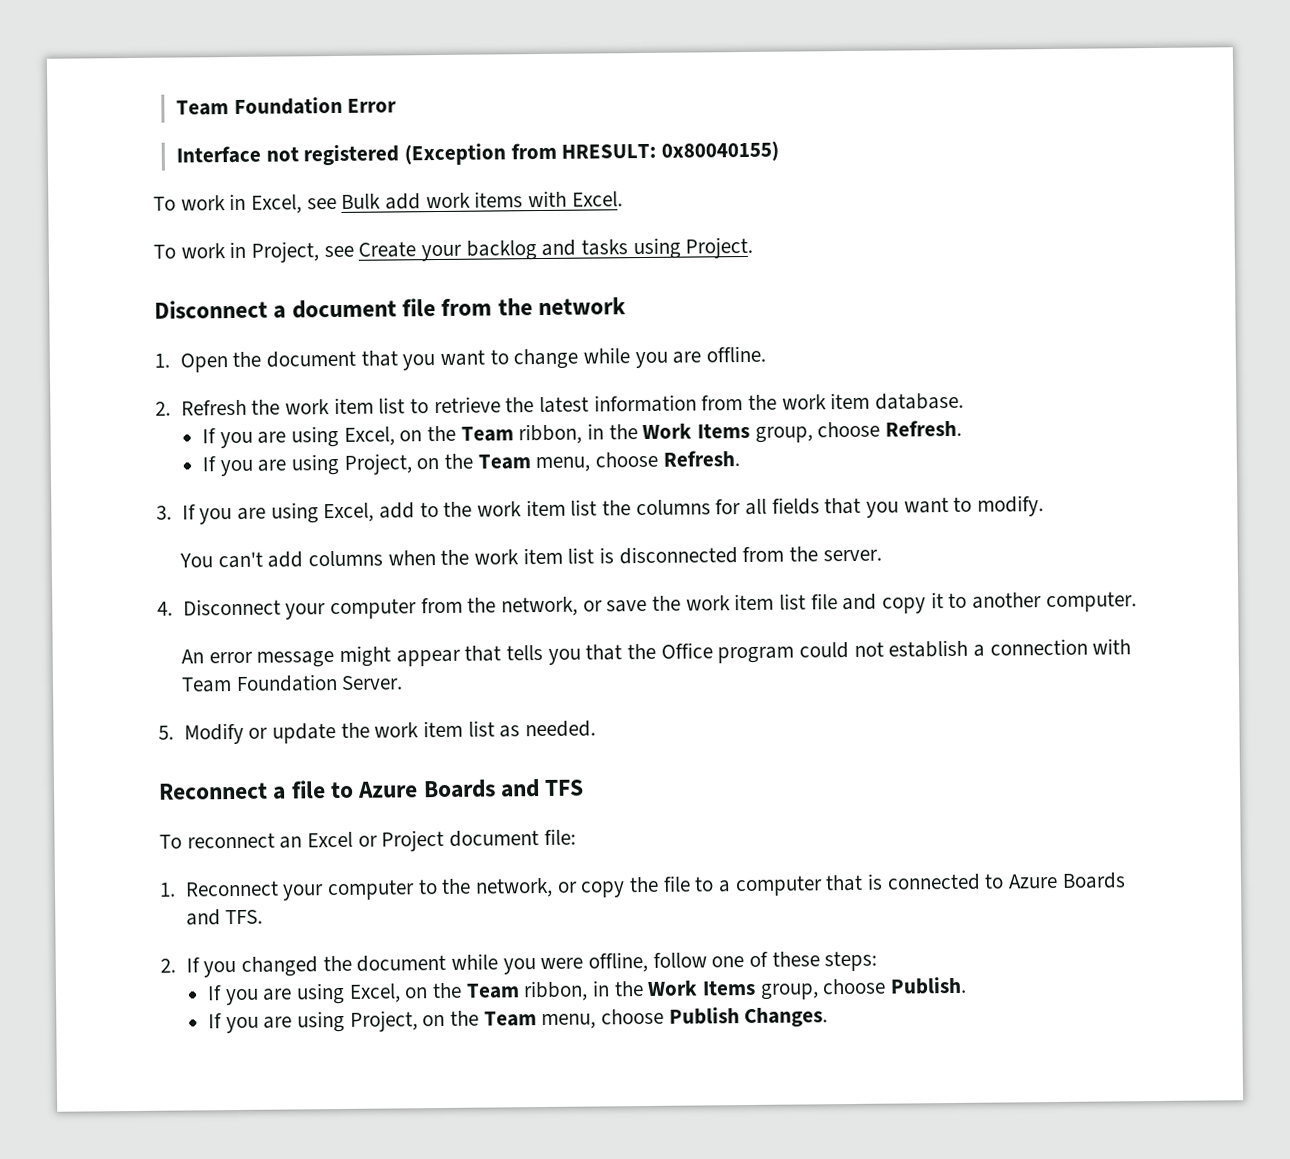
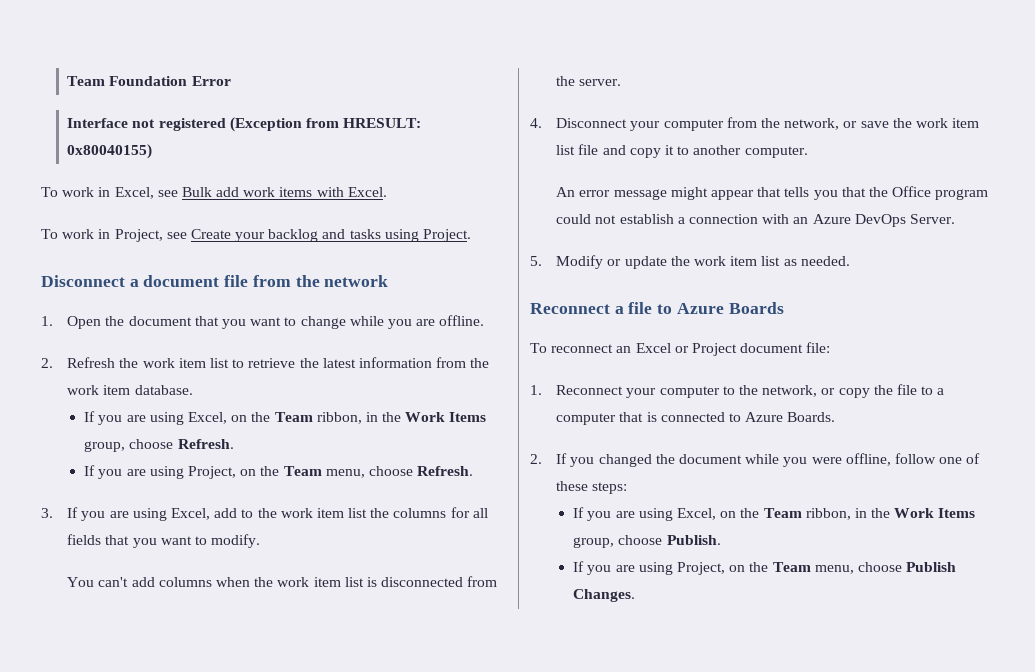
- An error message might appear that tells you that the Office program could not establish a connection with Team Foundation Server.
+ An error message might appear that tells you that the Office program could not establish a connection with an Azure DevOps Server.
- Reconnect a file to Azure Boards and TFS
+ Reconnect a file to Azure Boards
- 1. Reconnect your computer to the network, or copy the file to a computer that is connected to Azure Boards and TFS.
+ 1. Reconnect your computer to the network, or copy the file to a computer that is connected to Azure Boards.

